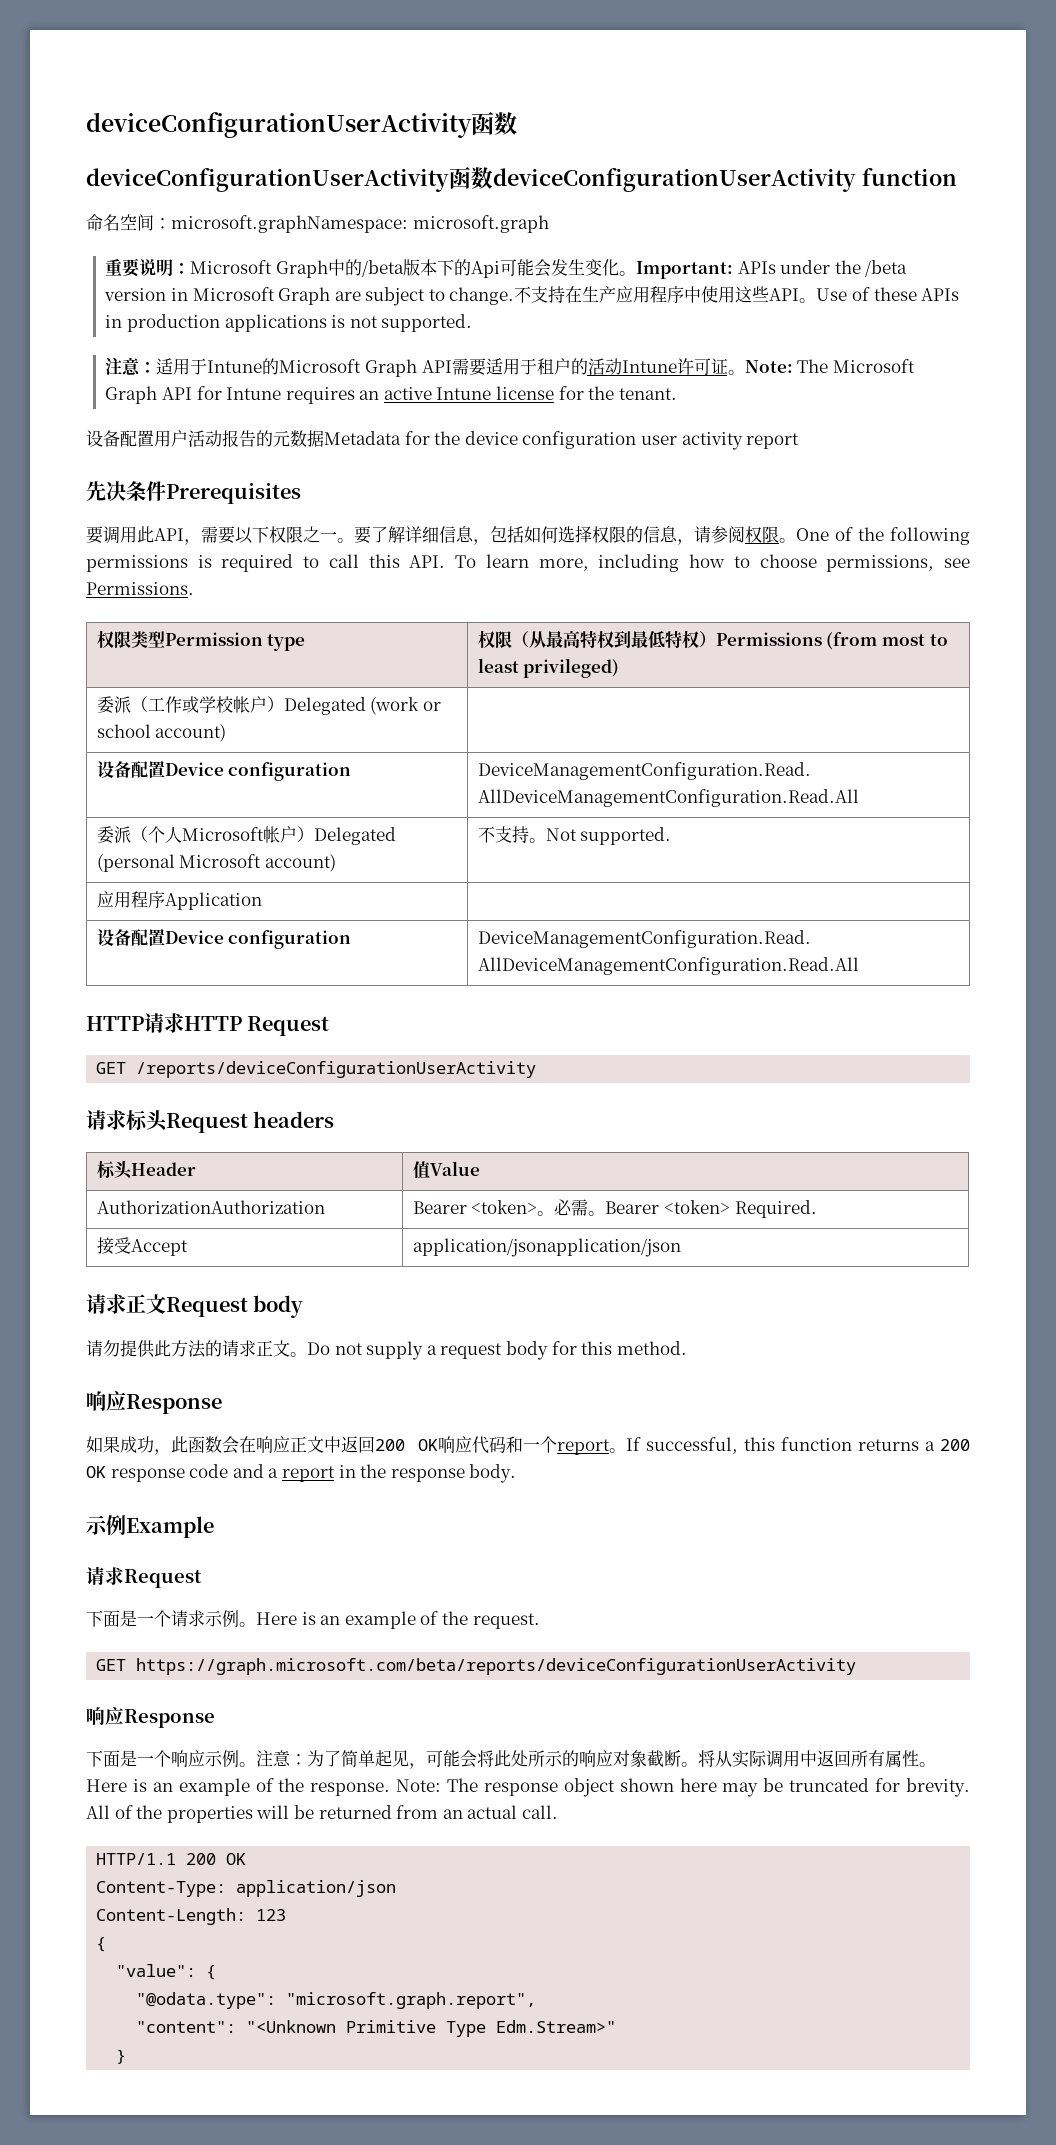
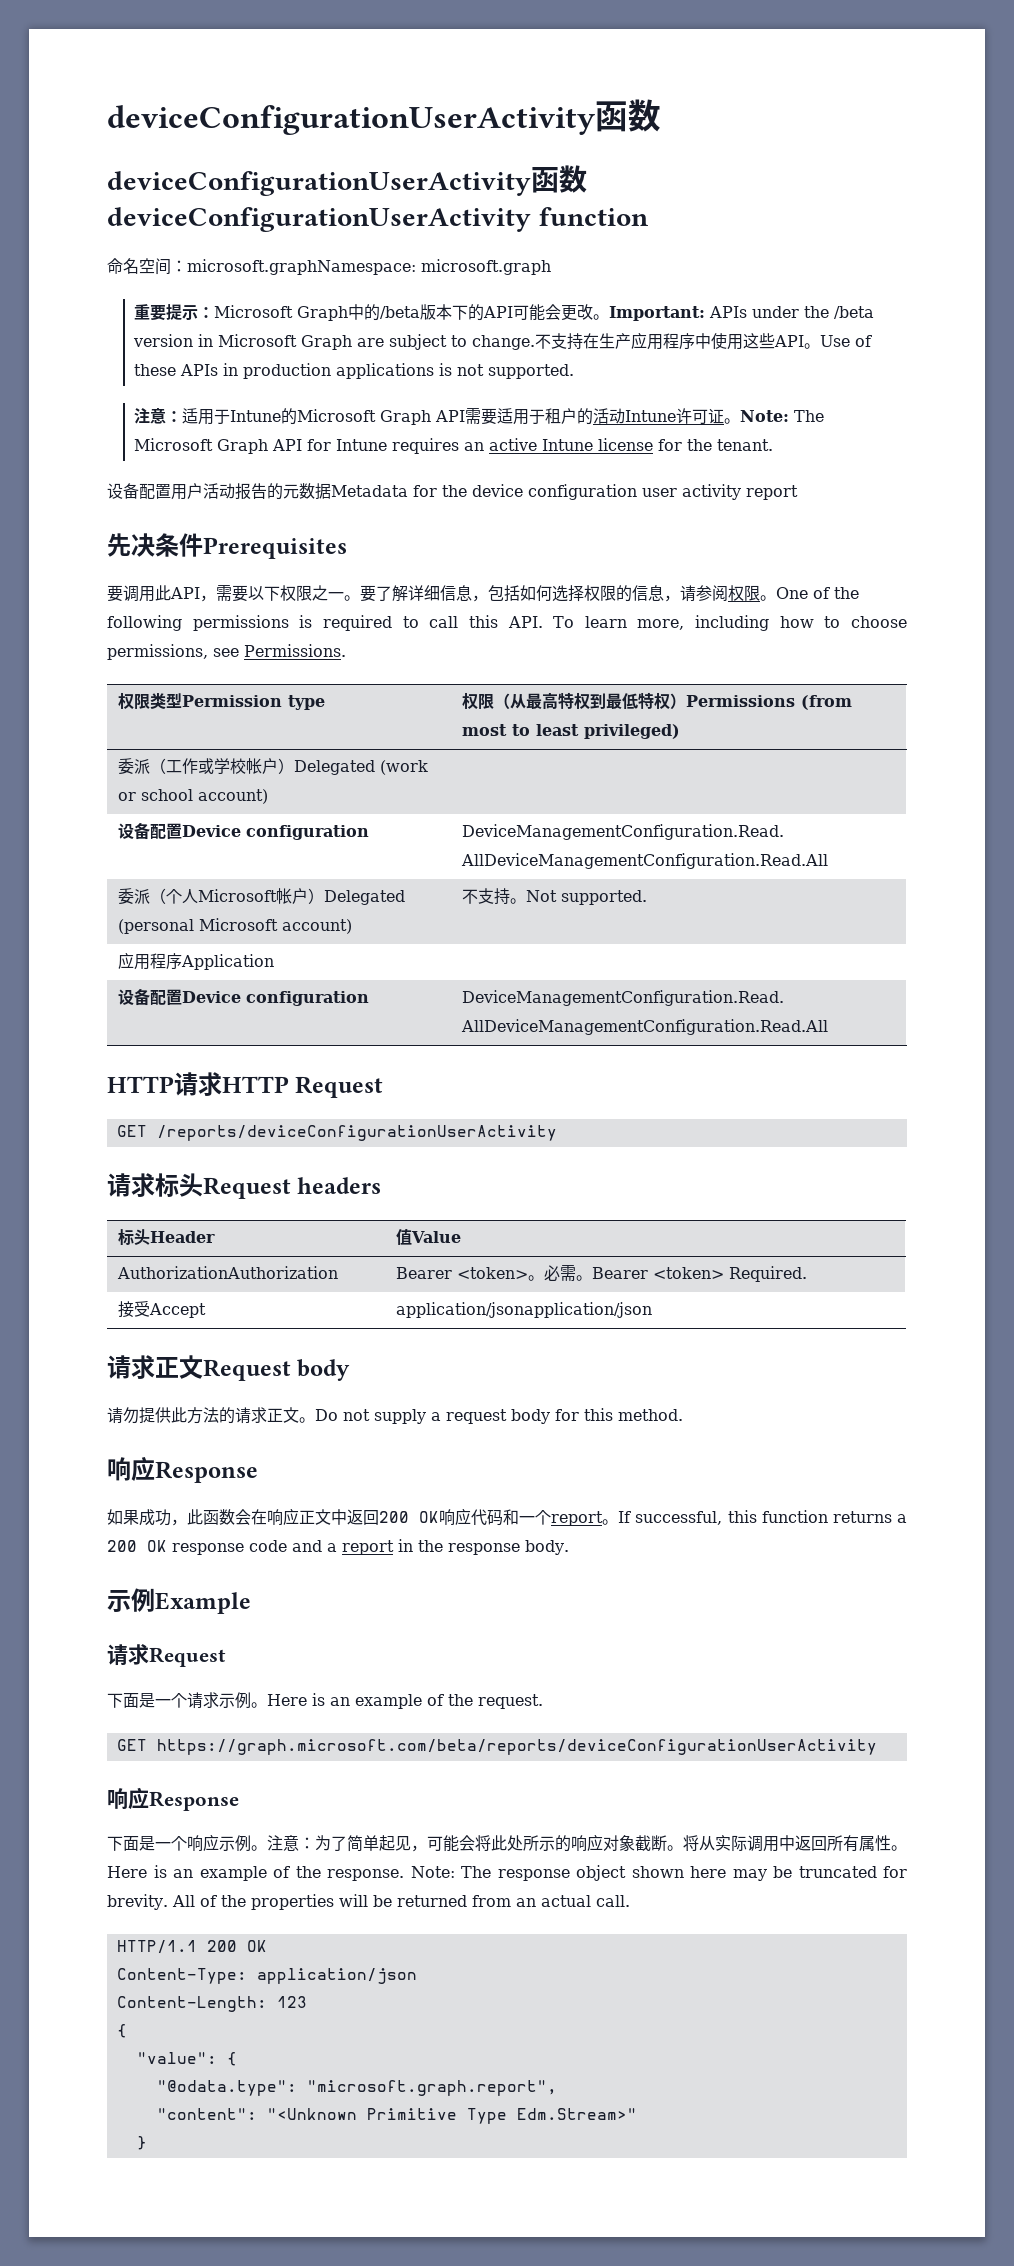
- 重要说明：Microsoft Graph中的/beta版本下的Api可能会发生变化。
+ 重要提示：Microsoft Graph中的/beta版本下的API可能会更改。

